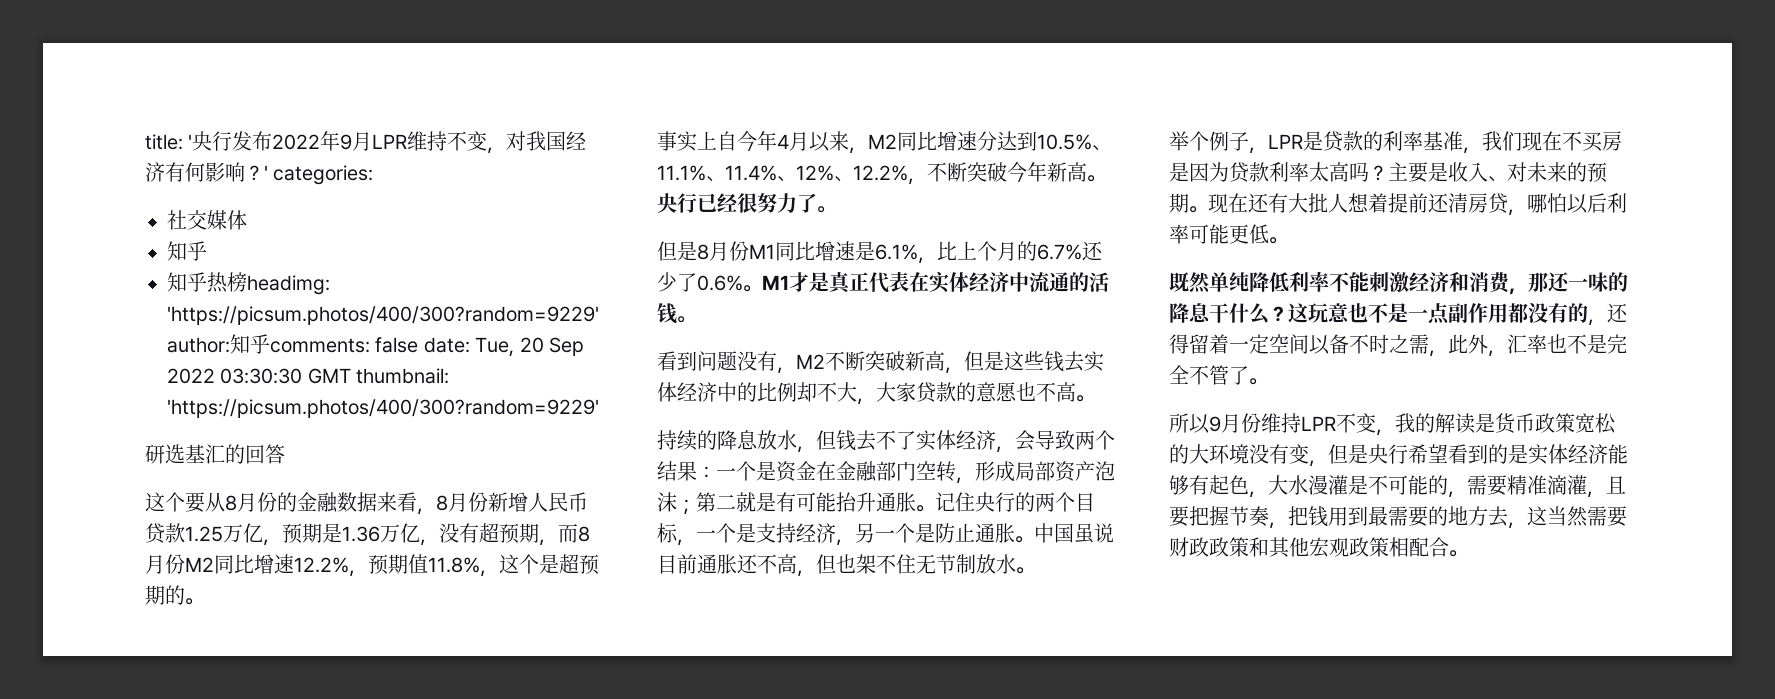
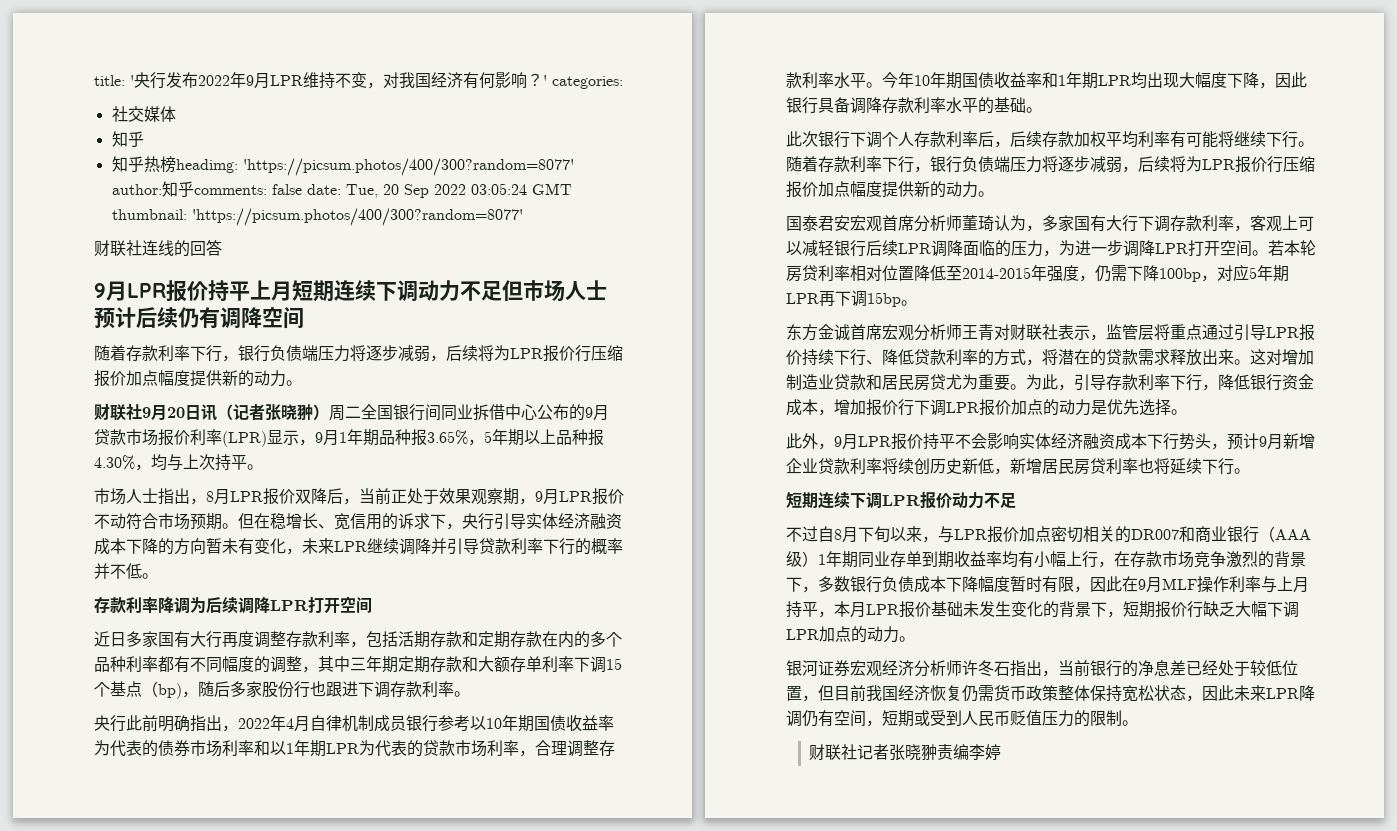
- 知乎热榜headimg: 'https://picsum.photos/400/300?random=9229' author:知乎comments: false date: Tue, 20 Sep 2022 03:30:30 GMT thumbnail: 'https://picsum.photos/400/300?random=9229'
- 研选基汇的回答
- 这个要从8月份的金融数据来看，8月份新增人民币贷款1.25万亿，预期是1.36万亿，没有超预期，而8月份M2同比增速12.2%，预期值11.8%，这个是超预期的。
- 事实上自今年4月以来，M2同比增速分达到10.5%、11.1%、11.4%、12%、12.2%，不断突破今年新高。央行已经很努力了。
- 但是8月份M1同比增速是6.1%，比上个月的6.7%还少了0.6%。M1才是真正代表在实体经济中流通的活钱。
- 看到问题没有，M2不断突破新高，但是这些钱去实体经济中的比例却不大，大家贷款的意愿也不高。
- 持续的降息放水，但钱去不了实体经济，会导致两个结果：一个是资金在金融部门空转，形成局部资产泡沫；第二就是有可能抬升通胀。记住央行的两个目标，一个是支持经济，另一个是防止通胀。中国虽说目前通胀还不高，但也架不住无节制放水。
- 举个例子，LPR是贷款的利率基准，我们现在不买房是因为贷款利率太高吗？主要是收入、对未来的预期。现在还有大批人想着提前还清房贷，哪怕以后利率可能更低。
- 既然单纯降低利率不能刺激经济和消费，那还一味的降息干什么？这玩意也不是一点副作用都没有的，还得留着一定空间以备不时之需，此外，汇率也不是完全不管了。
- 所以9月份维持LPR不变，我的解读是货币政策宽松的大环境没有变，但是央行希望看到的是实体经济能够有起色，大水漫灌是不可能的，需要精准滴灌，且要把握节奏，把钱用到最需要的地方去，这当然需要财政政策和其他宏观政策相配合。
+ 知乎热榜headimg: 'https://picsum.photos/400/300?random=8077' author:知乎comments: false date: Tue, 20 Sep 2022 03:05:24 GMT thumbnail: 'https://picsum.photos/400/300?random=8077'
+ 财联社连线的回答
+ 9月LPR报价持平上月短期连续下调动力不足但市场人士预计后续仍有调降空间
+ 随着存款利率下行，银行负债端压力将逐步减弱，后续将为LPR报价行压缩报价加点幅度提供新的动力。
+ 财联社9月20日讯（记者张晓翀）周二全国银行间同业拆借中心公布的9月贷款市场报价利率(LPR)显示，9月1年期品种报3.65%，5年期以上品种报4.30%，均与上次持平。
+ 市场人士指出，8月LPR报价双降后，当前正处于效果观察期，9月LPR报价不动符合市场预期。但在稳增长、宽信用的诉求下，央行引导实体经济融资成本下降的方向暂未有变化，未来LPR继续调降并引导贷款利率下行的概率并不低。
+ 存款利率降调为后续调降LPR打开空间
+ 近日多家国有大行再度调整存款利率，包括活期存款和定期存款在内的多个品种利率都有不同幅度的调整，其中三年期定期存款和大额存单利率下调15个基点（bp)，随后多家股份行也跟进下调存款利率。
+ 央行此前明确指出，2022年4月自律机制成员银行参考以10年期国债收益率为代表的债券市场利率和以1年期LPR为代表的贷款市场利率，合理调整存款利率水平。今年10年期国债收益率和1年期LPR均出现大幅度下降，因此银行具备调降存款利率水平的基础。
+ 此次银行下调个人存款利率后，后续存款加权平均利率有可能将继续下行。随着存款利率下行，银行负债端压力将逐步减弱，后续将为LPR报价行压缩报价加点幅度提供新的动力。
+ 国泰君安宏观首席分析师董琦认为，多家国有大行下调存款利率，客观上可以减轻银行后续LPR调降面临的压力，为进一步调降LPR打开空间。若本轮房贷利率相对位置降低至2014-2015年强度，仍需下降100bp，对应5年期LPR再下调15bp。
+ 东方金诚首席宏观分析师王青对财联社表示，监管层将重点通过引导LPR报价持续下行、降低贷款利率的方式，将潜在的贷款需求释放出来。这对增加制造业贷款和居民房贷尤为重要。为此，引导存款利率下行，降低银行资金成本，增加报价行下调LPR报价加点的动力是优先选择。
+ 此外，9月LPR报价持平不会影响实体经济融资成本下行势头，预计9月新增企业贷款利率将续创历史新低，新增居民房贷利率也将延续下行。
+ 短期连续下调LPR报价动力不足
+ 不过自8月下旬以来，与LPR报价加点密切相关的DR007和商业银行（AAA级）1年期同业存单到期收益率均有小幅上行，在存款市场竞争激烈的背景下，多数银行负债成本下降幅度暂时有限，因此在9月MLF操作利率与上月持平，本月LPR报价基础未发生变化的背景下，短期报价行缺乏大幅下调LPR加点的动力。
+ 银河证券宏观经济分析师许冬石指出，当前银行的净息差已经处于较低位置，但目前我国经济恢复仍需货币政策整体保持宽松状态，因此未来LPR降调仍有空间，短期或受到人民币贬值压力的限制。
+ 财联社记者张晓翀责编李婷

